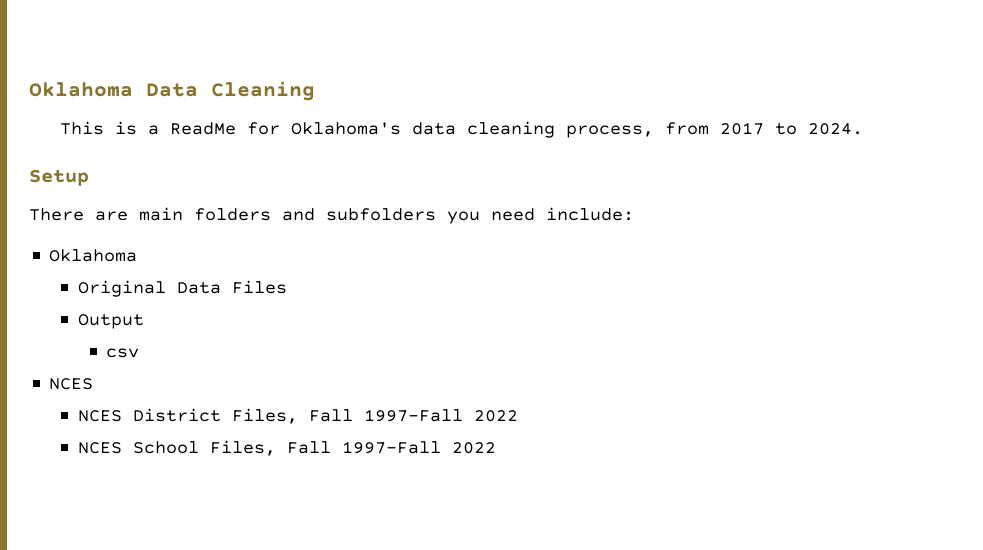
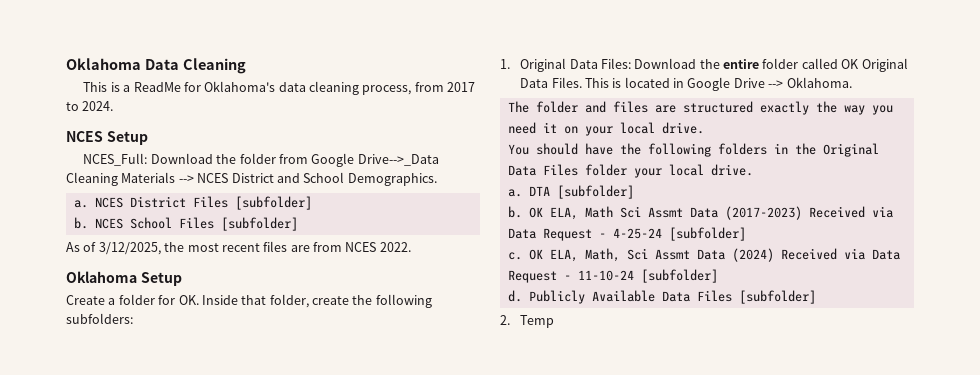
- Setup
- There are main folders and subfolders you need include:
- Oklahoma
- Original Data Files
- Output
- csv
- NCES
- NCES District Files, Fall 1997-Fall 2022
- NCES School Files, Fall 1997-Fall 2022
+ NCES Setup
+ NCES_Full: Download the folder from Google Drive-->_Data Cleaning Materials --> NCES District and School Demographics.
+ a. NCES District Files [subfolder]
+ b. NCES School Files [subfolder]
+ As of 3/12/2025, the most recent files are from NCES 2022.
+ Oklahoma Setup
+ Create a folder for OK. Inside that folder, create the following subfolders:
+ 1. Original Data Files: Download the entire folder called OK Original Data Files. This is located in Google Drive --> Oklahoma.
+ The folder and files are structured exactly the way you need it on your local drive.
+ You should have the following folders in the Original Data Files folder your local drive.
+ a. DTA [subfolder]
+ b. OK ELA, Math Sci Assmt Data (2017-2023) Received via Data Request - 4-25-24 [subfolder]
+ c. OK ELA, Math, Sci Assmt Data (2024) Received via Data Request - 11-10-24 [subfolder]
+ d. Publicly Available Data Files [subfolder]
+ 2. Temp

